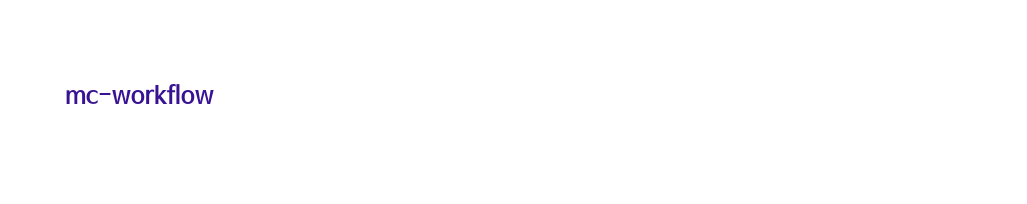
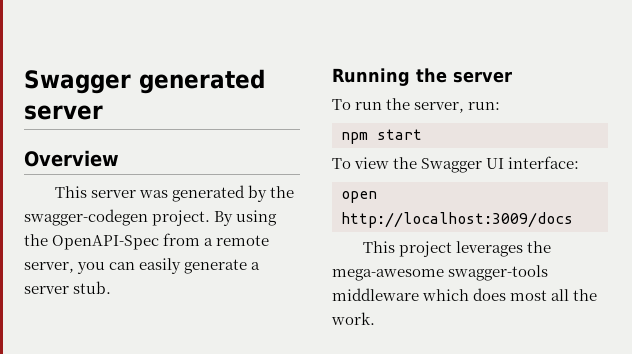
- mc-workflow
+ Swagger generated server
+ Overview
+ This server was generated by the swagger-codegen project. By using the OpenAPI-Spec from a remote server, you can easily generate a server stub.
+ Running the server
+ To run the server, run:
+ npm start
+ To view the Swagger UI interface:
+ open http://localhost:3009/docs
+ This project leverages the mega-awesome swagger-tools middleware which does most all the work.

